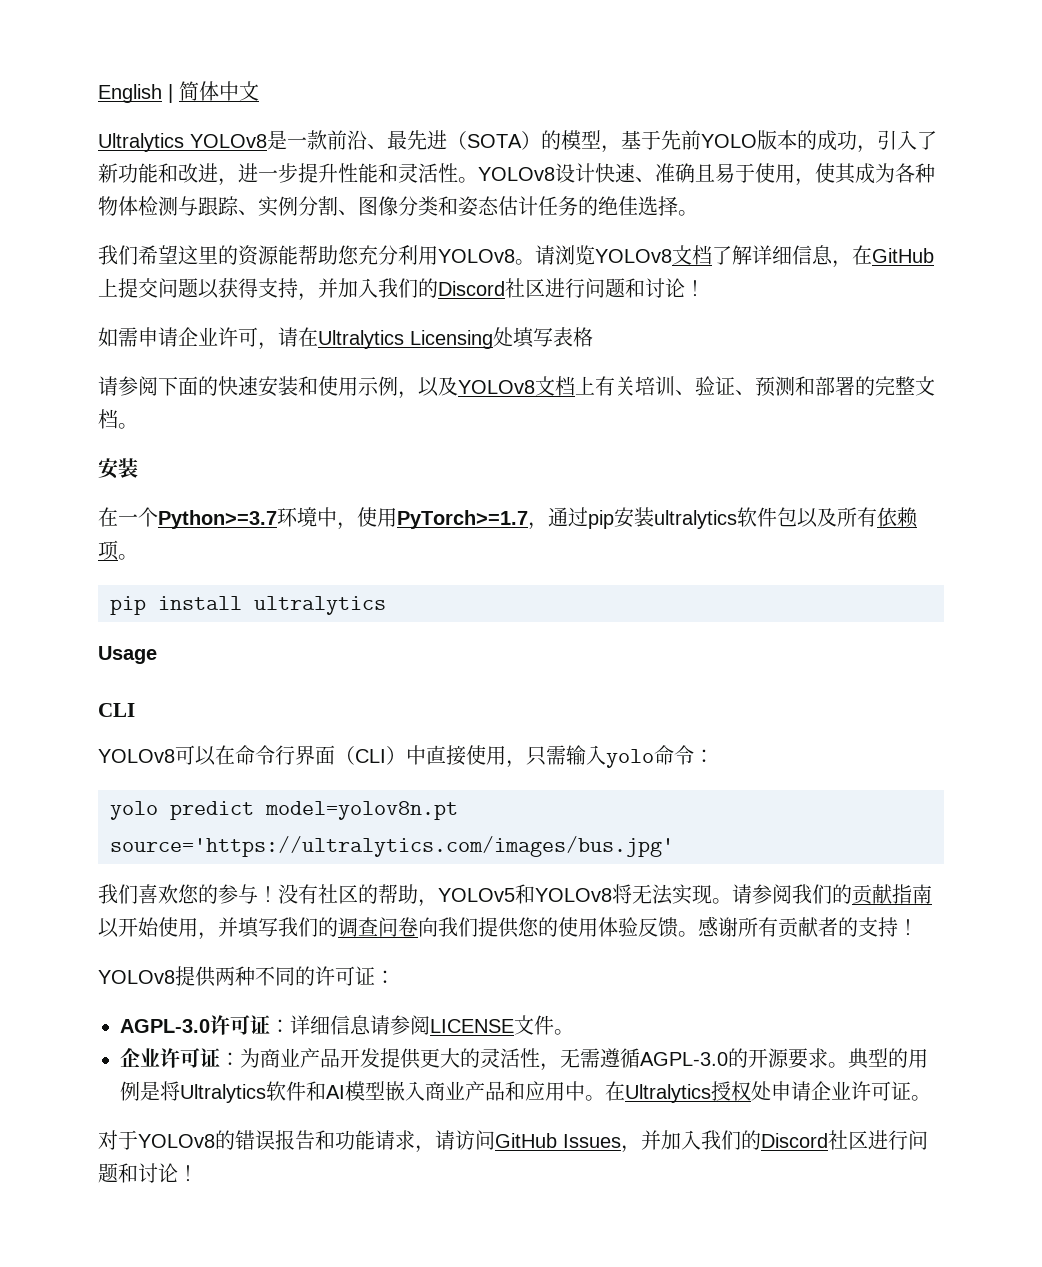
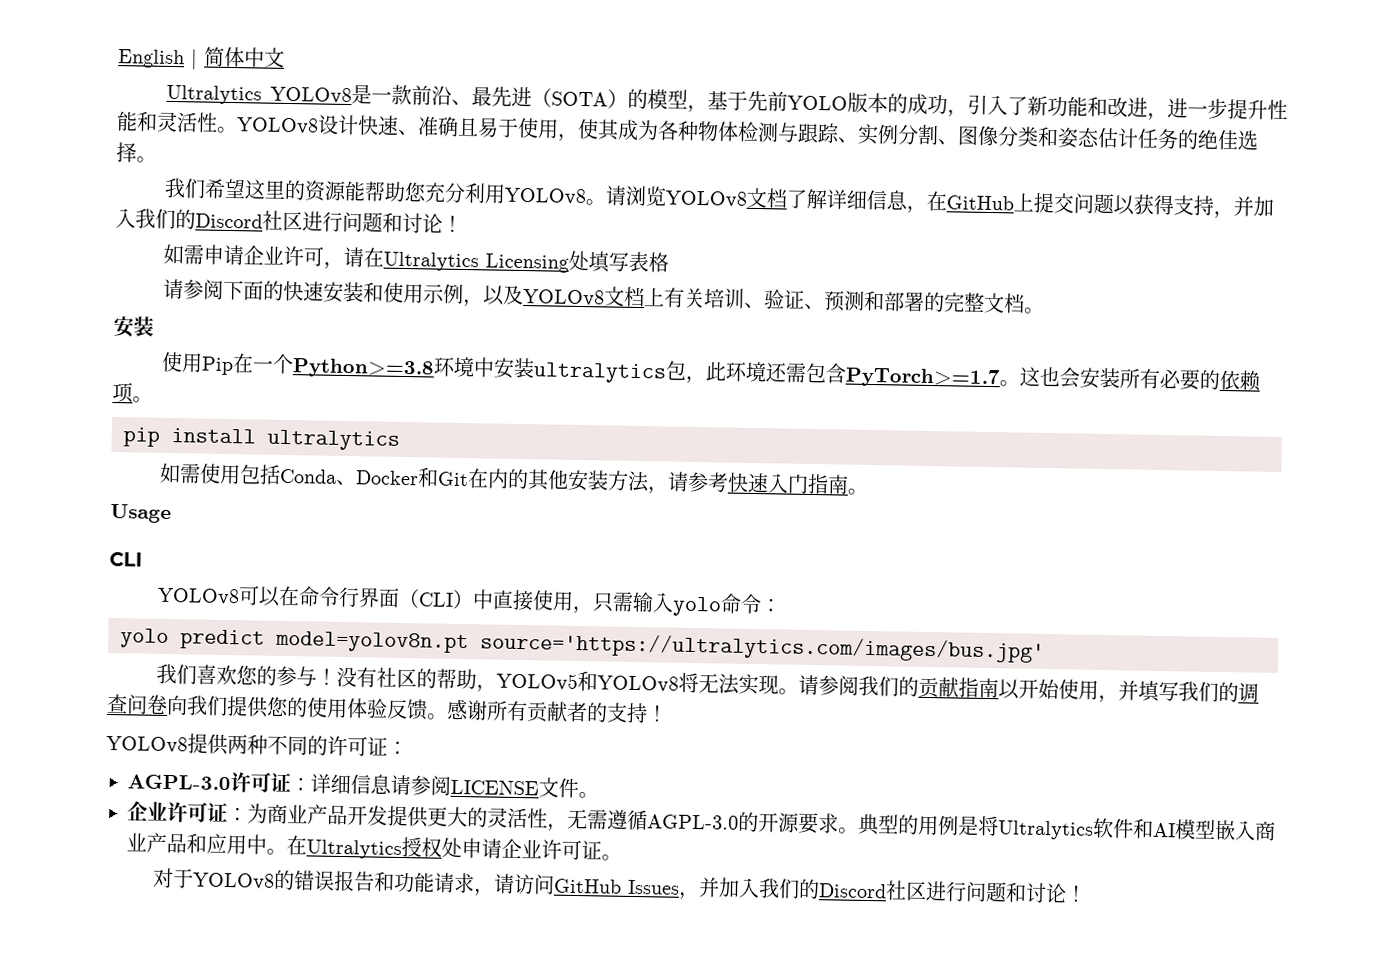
- 在一个Python>=3.7环境中，使用PyTorch>=1.7，通过pip安装ultralytics软件包以及所有依赖项。
+ 使用Pip在一个Python>=3.8环境中安装ultralytics包，此环境还需包含PyTorch>=1.7。这也会安装所有必要的依赖项。
+ 如需使用包括Conda、Docker和Git在内的其他安装方法，请参考快速入门指南。

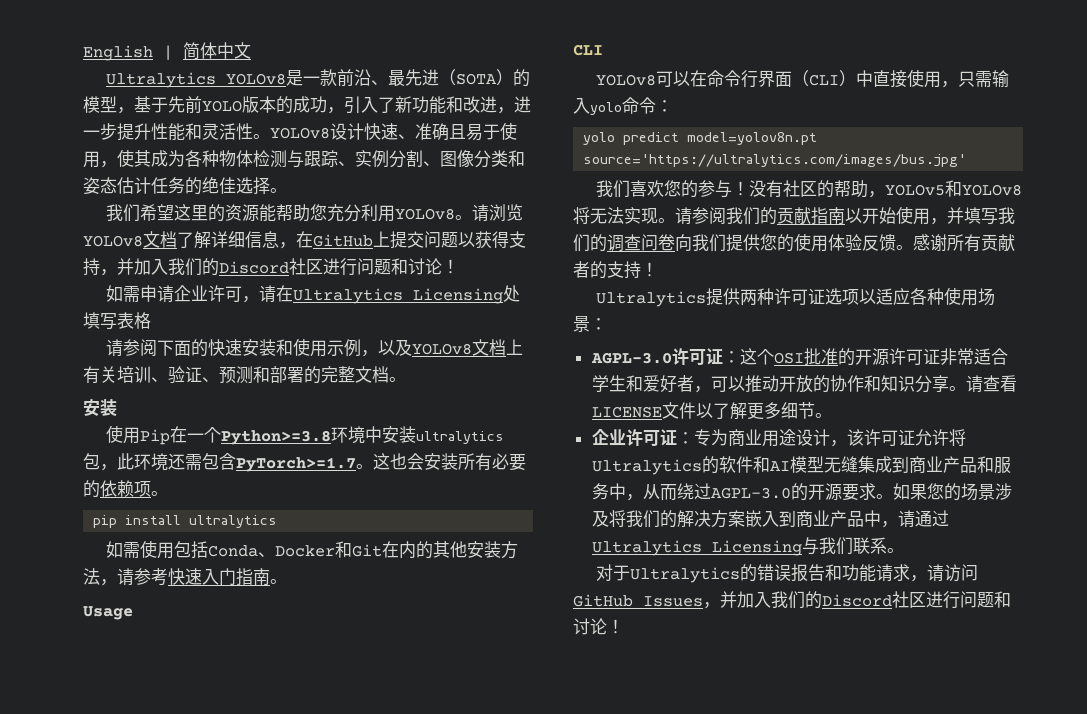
- YOLOv8提供两种不同的许可证：
- AGPL-3.0许可证：详细信息请参阅LICENSE文件。
- 企业许可证：为商业产品开发提供更大的灵活性，无需遵循AGPL-3.0的开源要求。典型的用例是将Ultralytics软件和AI模型嵌入商业产品和应用中。在Ultralytics授权处申请企业许可证。
+ Ultralytics提供两种许可证选项以适应各种使用场景：
+ AGPL-3.0许可证：这个OSI批准的开源许可证非常适合学生和爱好者，可以推动开放的协作和知识分享。请查看LICENSE文件以了解更多细节。
+ 企业许可证：专为商业用途设计，该许可证允许将Ultralytics的软件和AI模型无缝集成到商业产品和服务中，从而绕过AGPL-3.0的开源要求。如果您的场景涉及将我们的解决方案嵌入到商业产品中，请通过Ultralytics Licensing与我们联系。
- 对于YOLOv8的错误报告和功能请求，请访问GitHub Issues，并加入我们的Discord社区进行问题和讨论！
+ 对于Ultralytics的错误报告和功能请求，请访问GitHub Issues，并加入我们的Discord社区进行问题和讨论！

